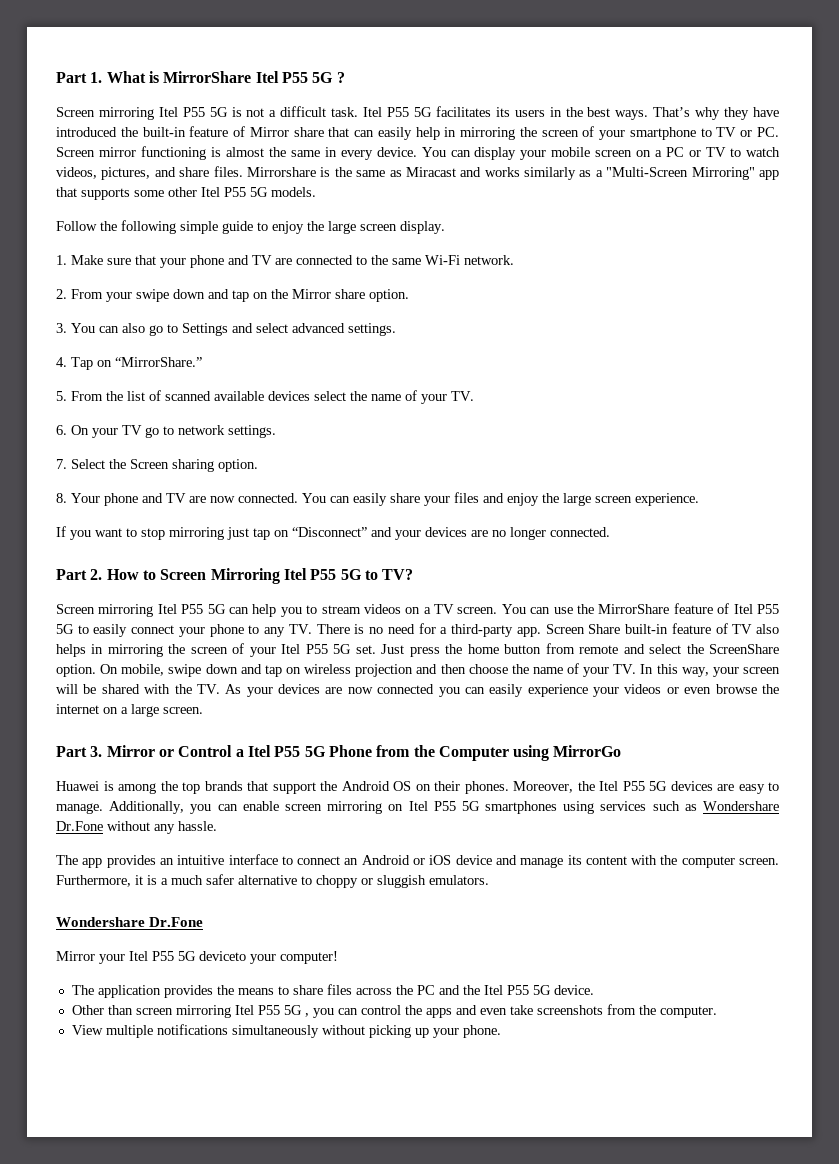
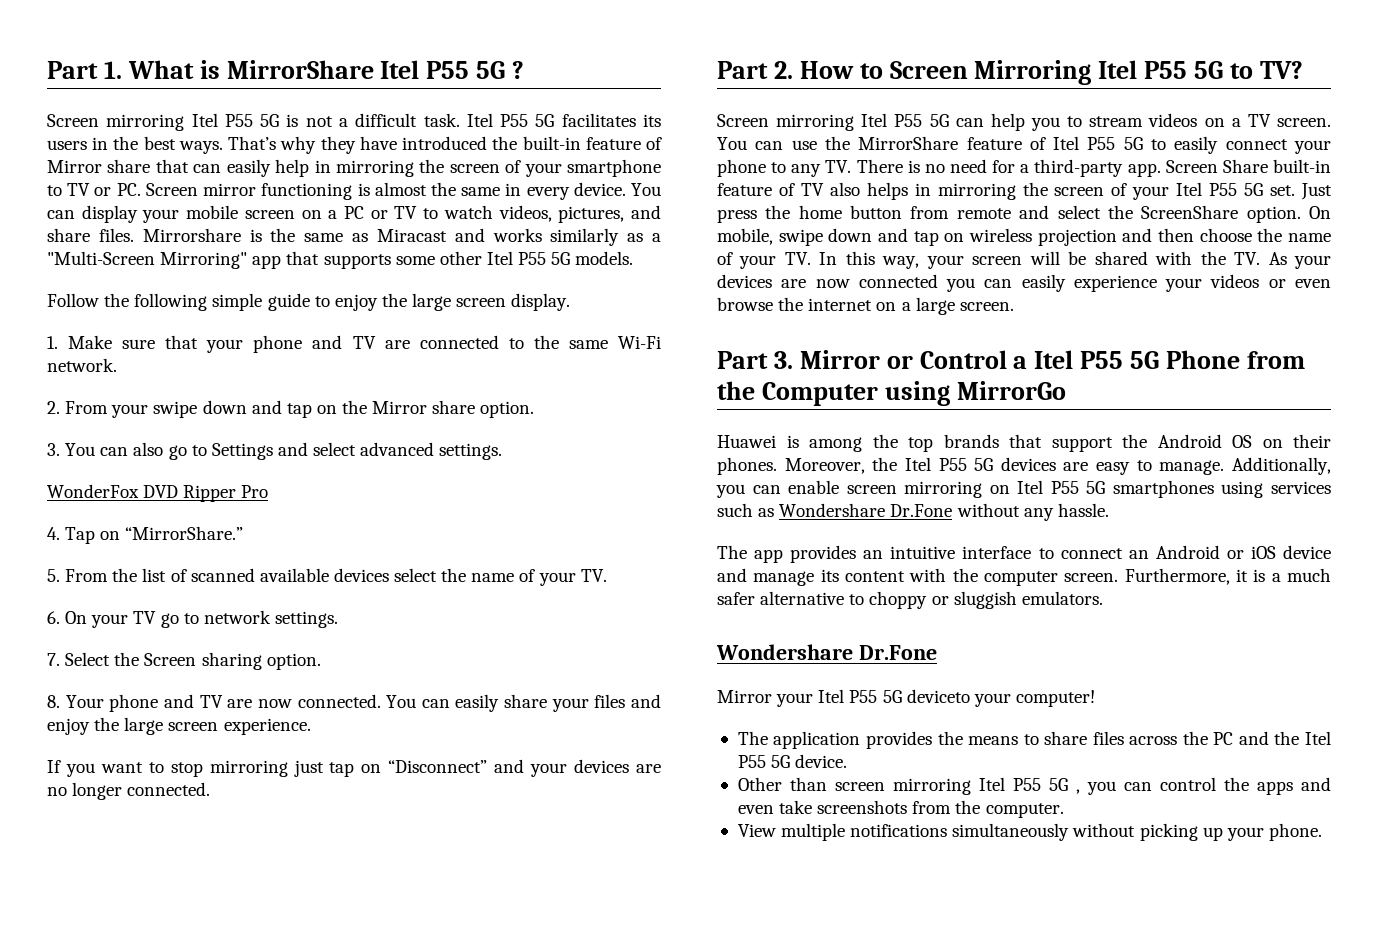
+ WonderFox DVD Ripper Pro

